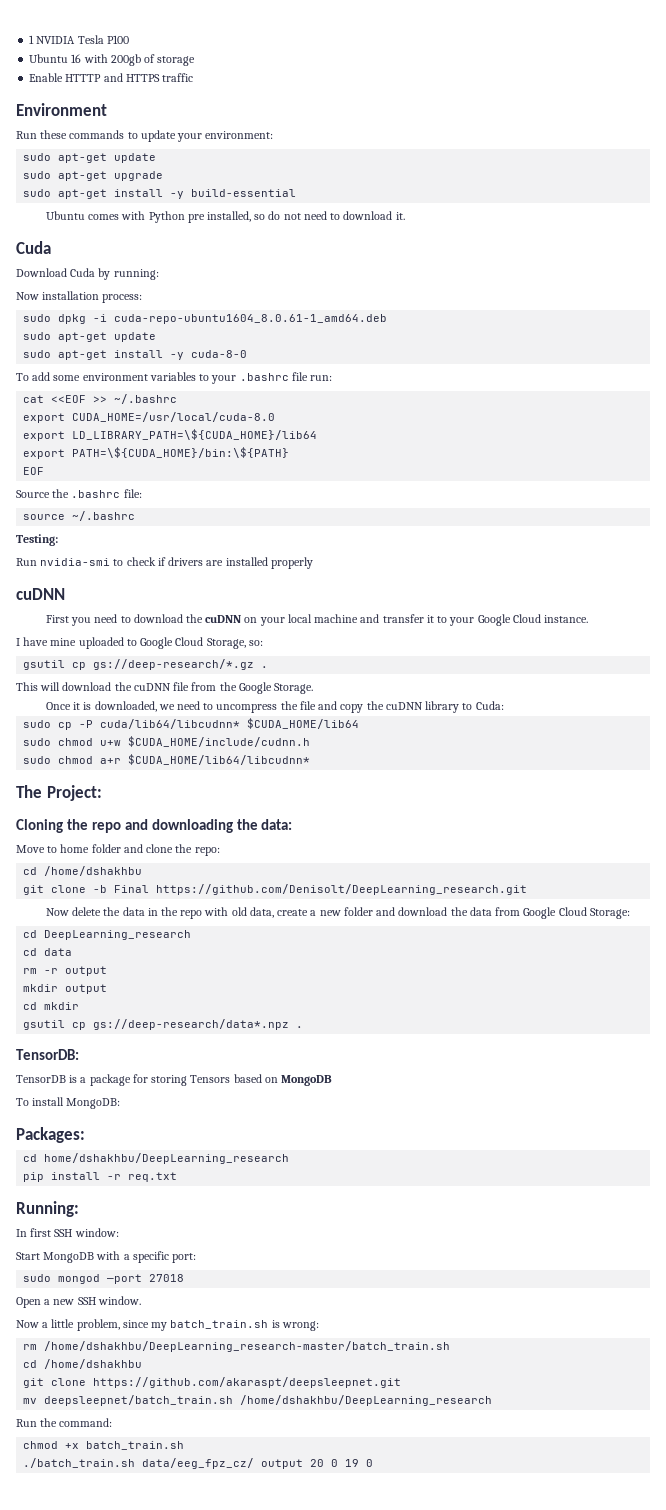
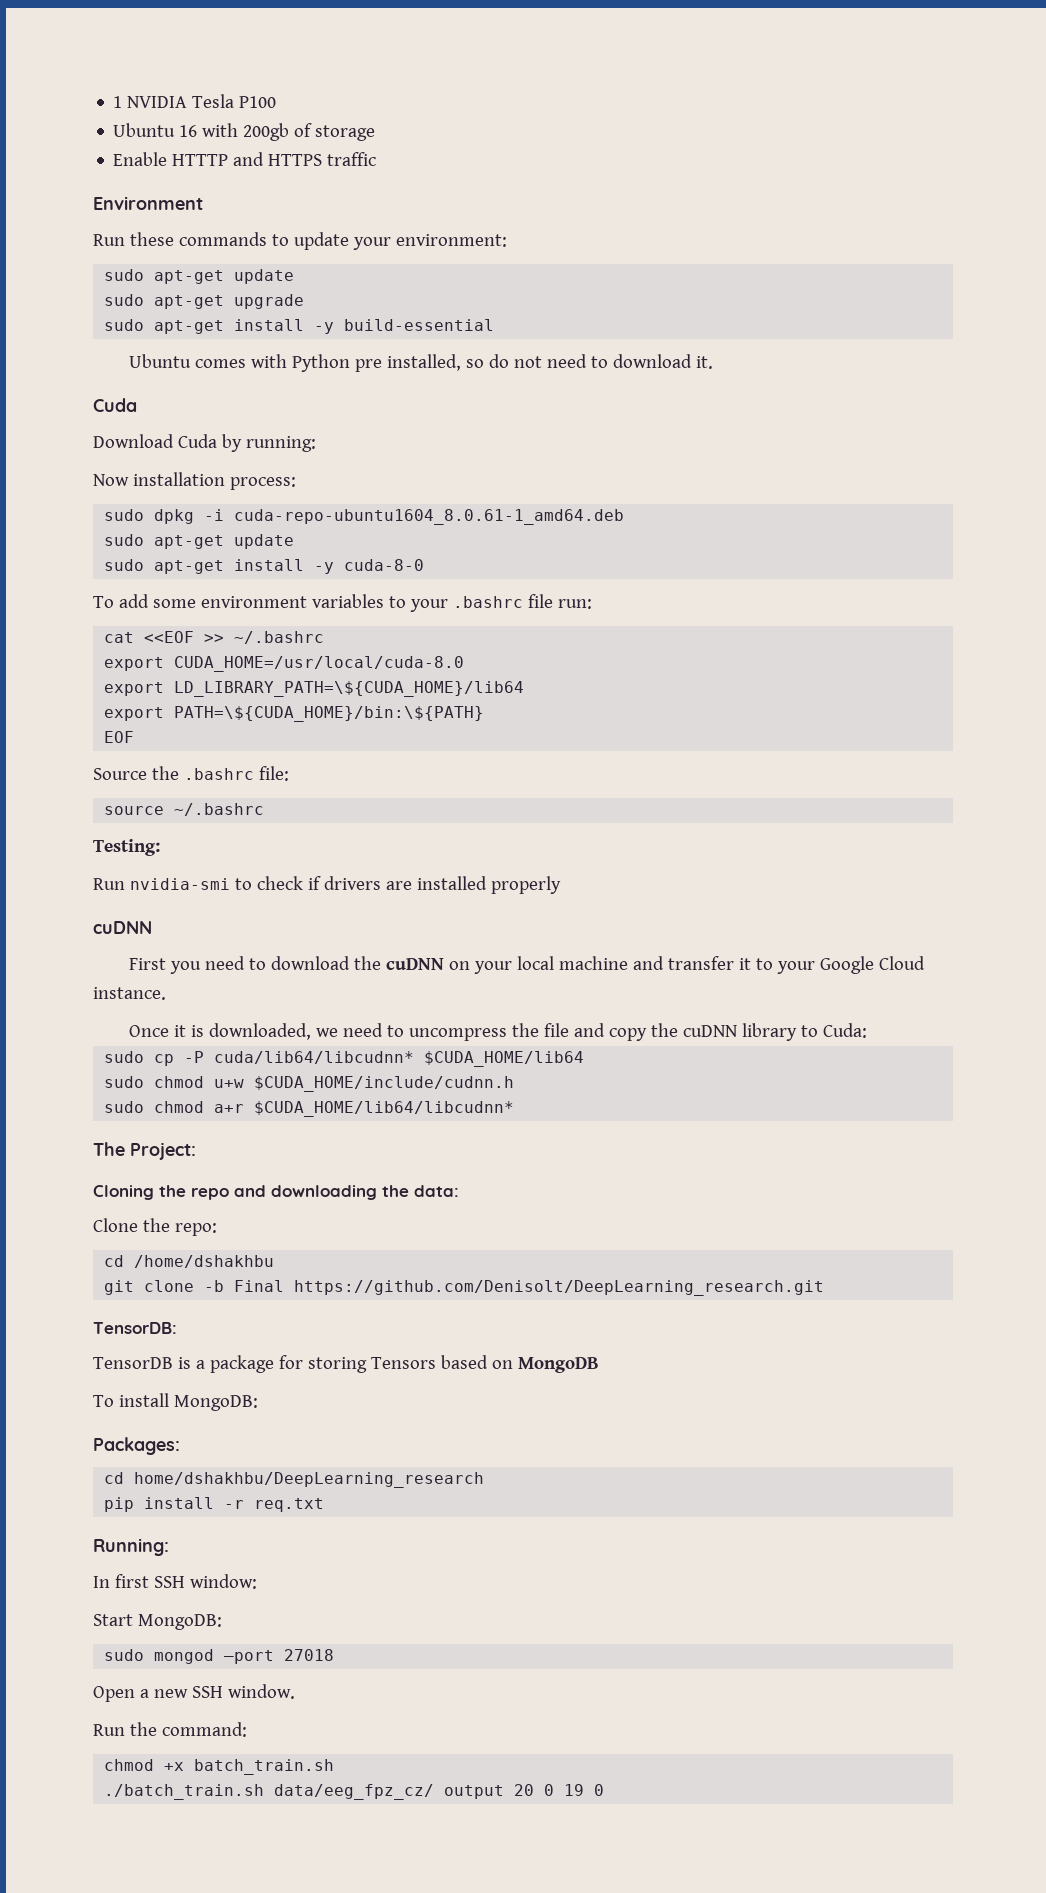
- I have mine uploaded to Google Cloud Storage, so:
- gsutil cp gs://deep-research/*.gz .
- This will download the cuDNN file from the Google Storage.
- Move to home folder and clone the repo:
+ Clone the repo:
- Now delete the data in the repo with old data, create a new folder and download the data from Google Cloud Storage:
- cd DeepLearning_research
- cd data
- rm -r output
- mkdir output
- cd mkdir
- gsutil cp gs://deep-research/data*.npz .
- Start MongoDB with a specific port:
+ Start MongoDB:
- Now a little problem, since my batch_train.sh is wrong:
- rm /home/dshakhbu/DeepLearning_research-master/batch_train.sh
- cd /home/dshakhbu
- git clone https://github.com/akaraspt/deepsleepnet.git
- mv deepsleepnet/batch_train.sh /home/dshakhbu/DeepLearning_research

